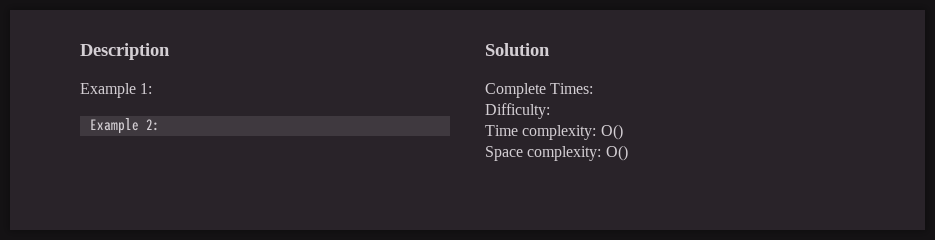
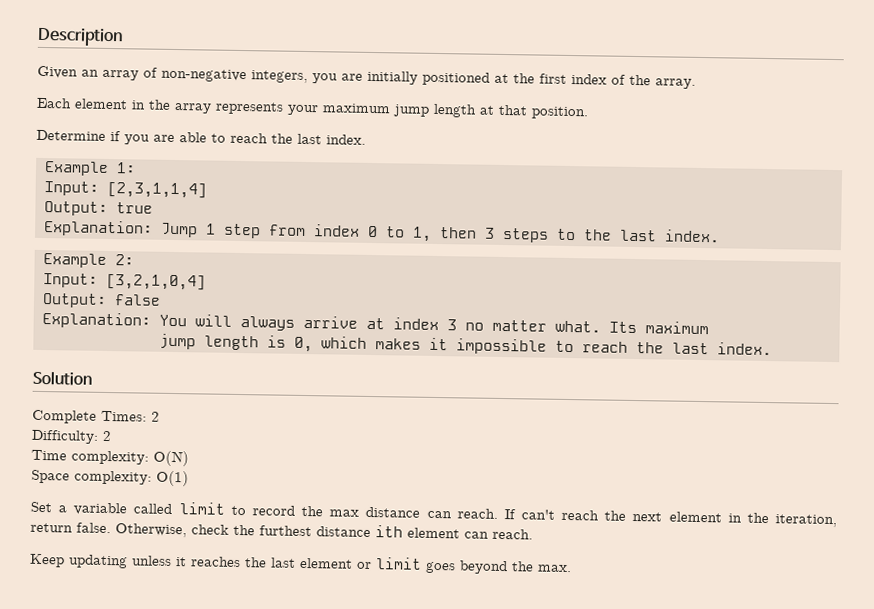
+ Given an array of non-negative integers, you are initially positioned at the first index of the array.
+ Each element in the array represents your maximum jump length at that position.
+ Determine if you are able to reach the last index.
  Example 1:
+ Input: [2,3,1,1,4]
+ Output: true
+ Explanation: Jump 1 step from index 0 to 1, then 3 steps to the last index.
  Example 2:
+ Input: [3,2,1,0,4]
+ Output: false
+ Explanation: You will always arrive at index 3 no matter what. Its maximum
+ jump length is 0, which makes it impossible to reach the last index.
- Complete Times:
+ Complete Times: 2
- Difficulty:
+ Difficulty: 2
- Time complexity: O()
+ Time complexity: O(N)
- Space complexity: O()
+ Space complexity: O(1)
+ Set a variable called limit to record the max distance can reach. If can't reach the next element in the iteration, return false. Otherwise, check the furthest distance ith element can reach.
+ Keep updating unless it reaches the last element or limit goes beyond the max.

